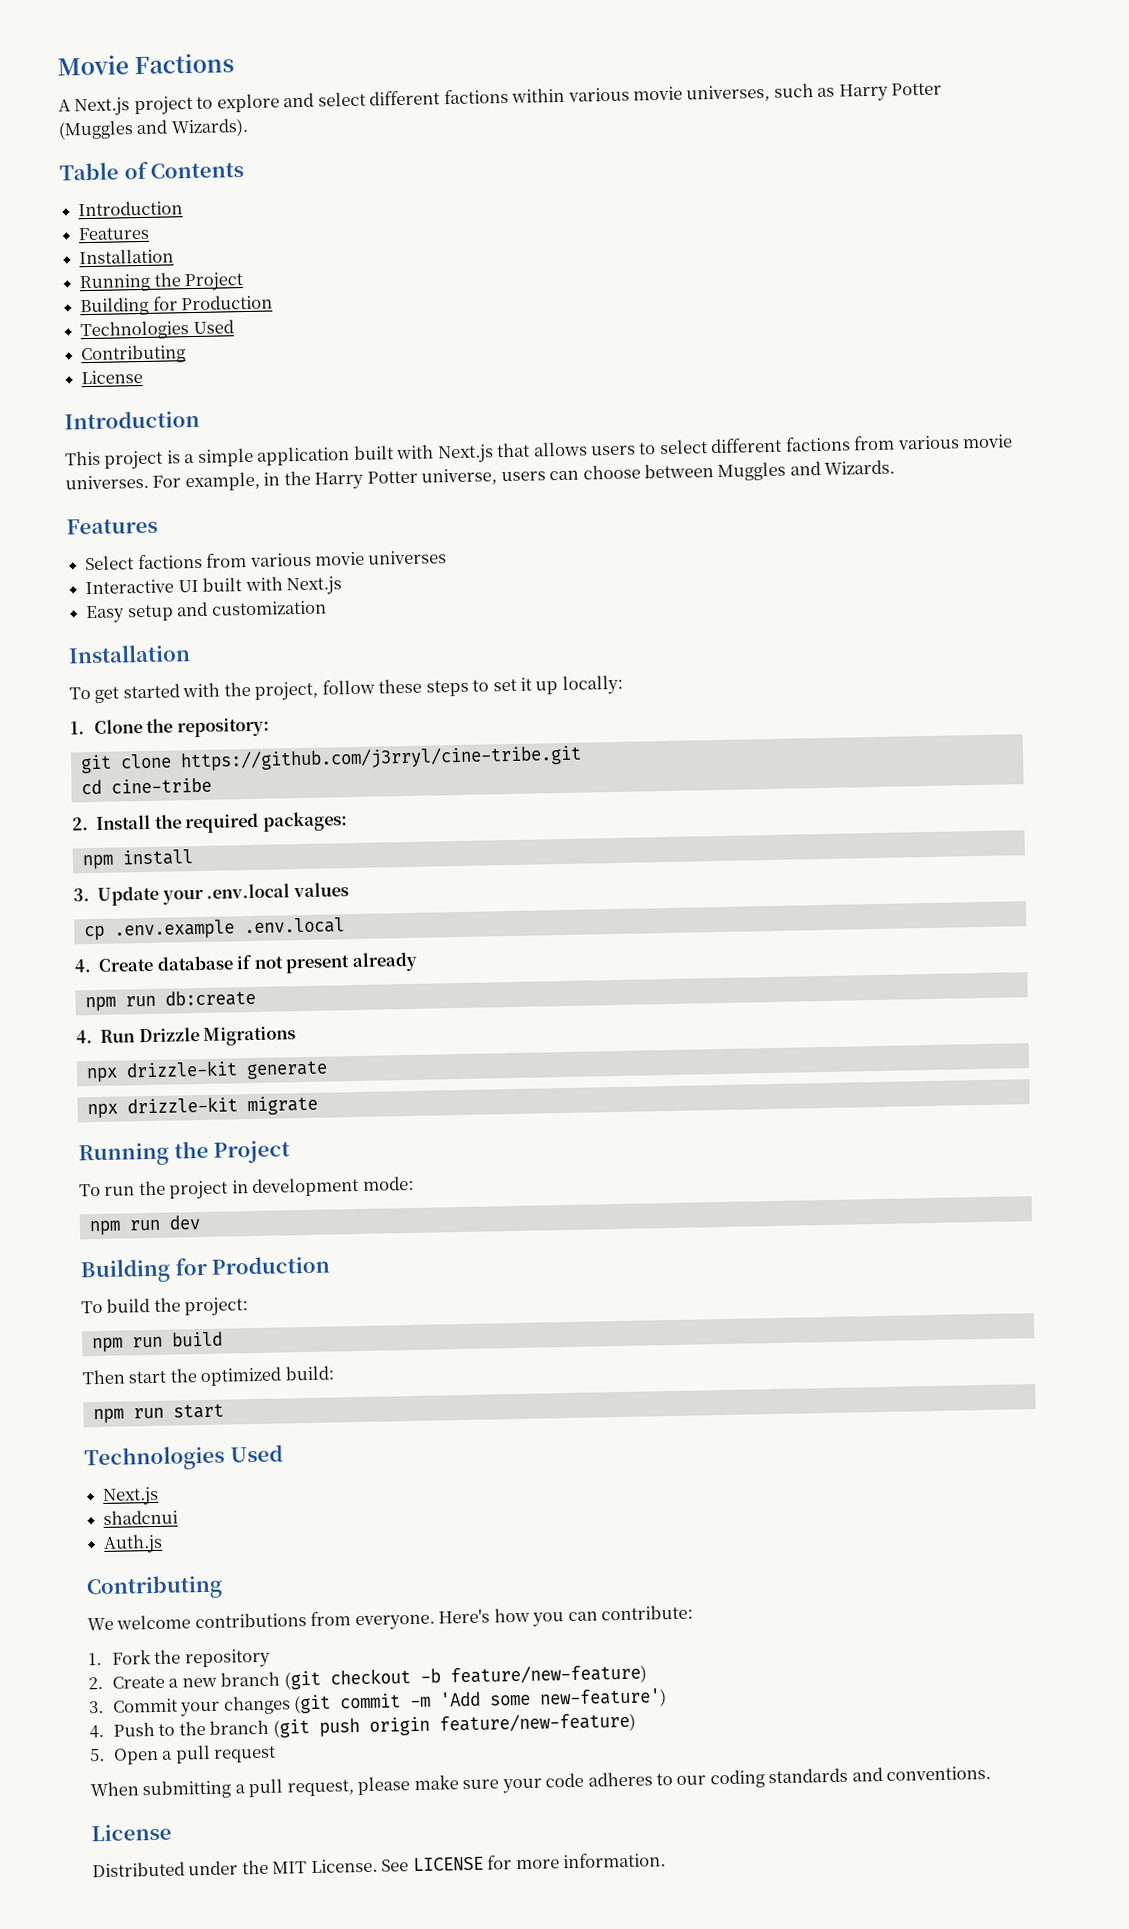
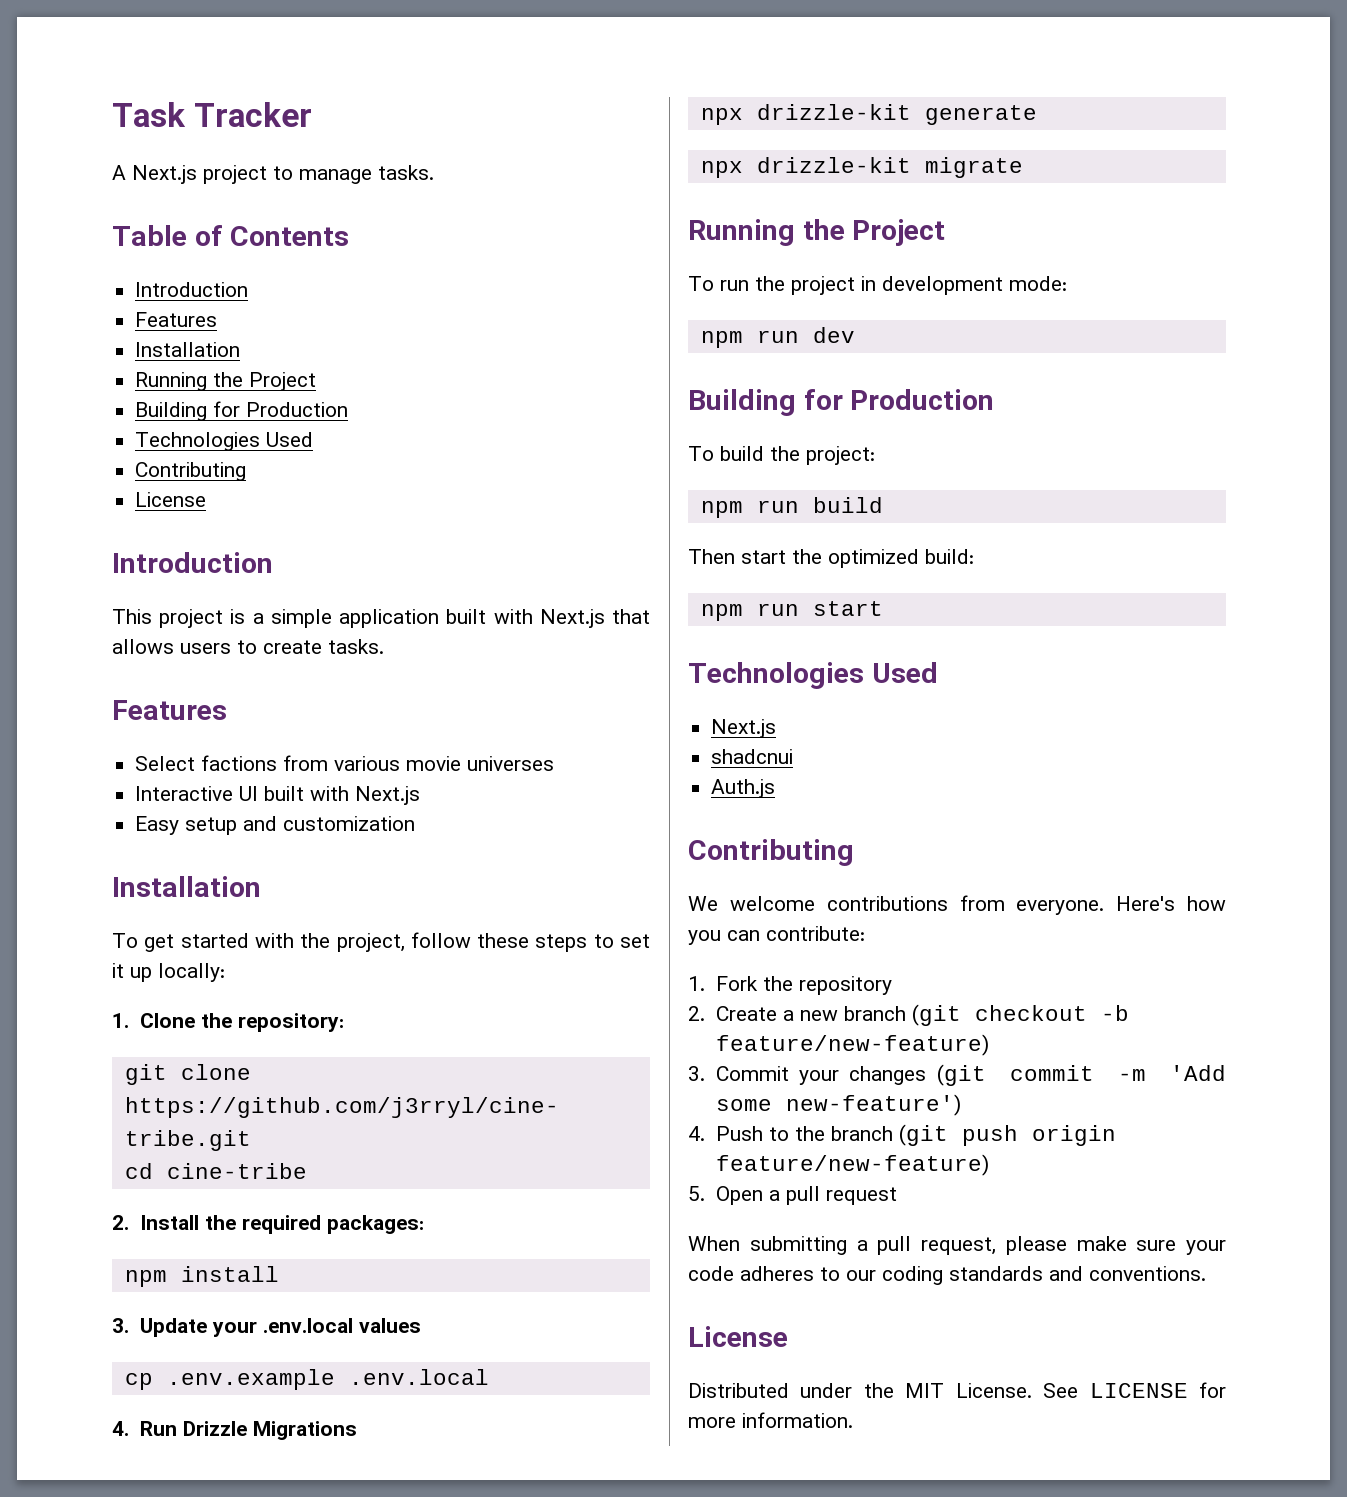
- Movie Factions
+ Task Tracker
- A Next.js project to explore and select different factions within various movie universes, such as Harry Potter (Muggles and Wizards).
+ A Next.js project to manage tasks.
- This project is a simple application built with Next.js that allows users to select different factions from various movie universes. For example, in the Harry Potter universe, users can choose between Muggles and Wizards.
+ This project is a simple application built with Next.js that allows users to create tasks.
- 4. Create database if not present already
- npm run db:create

